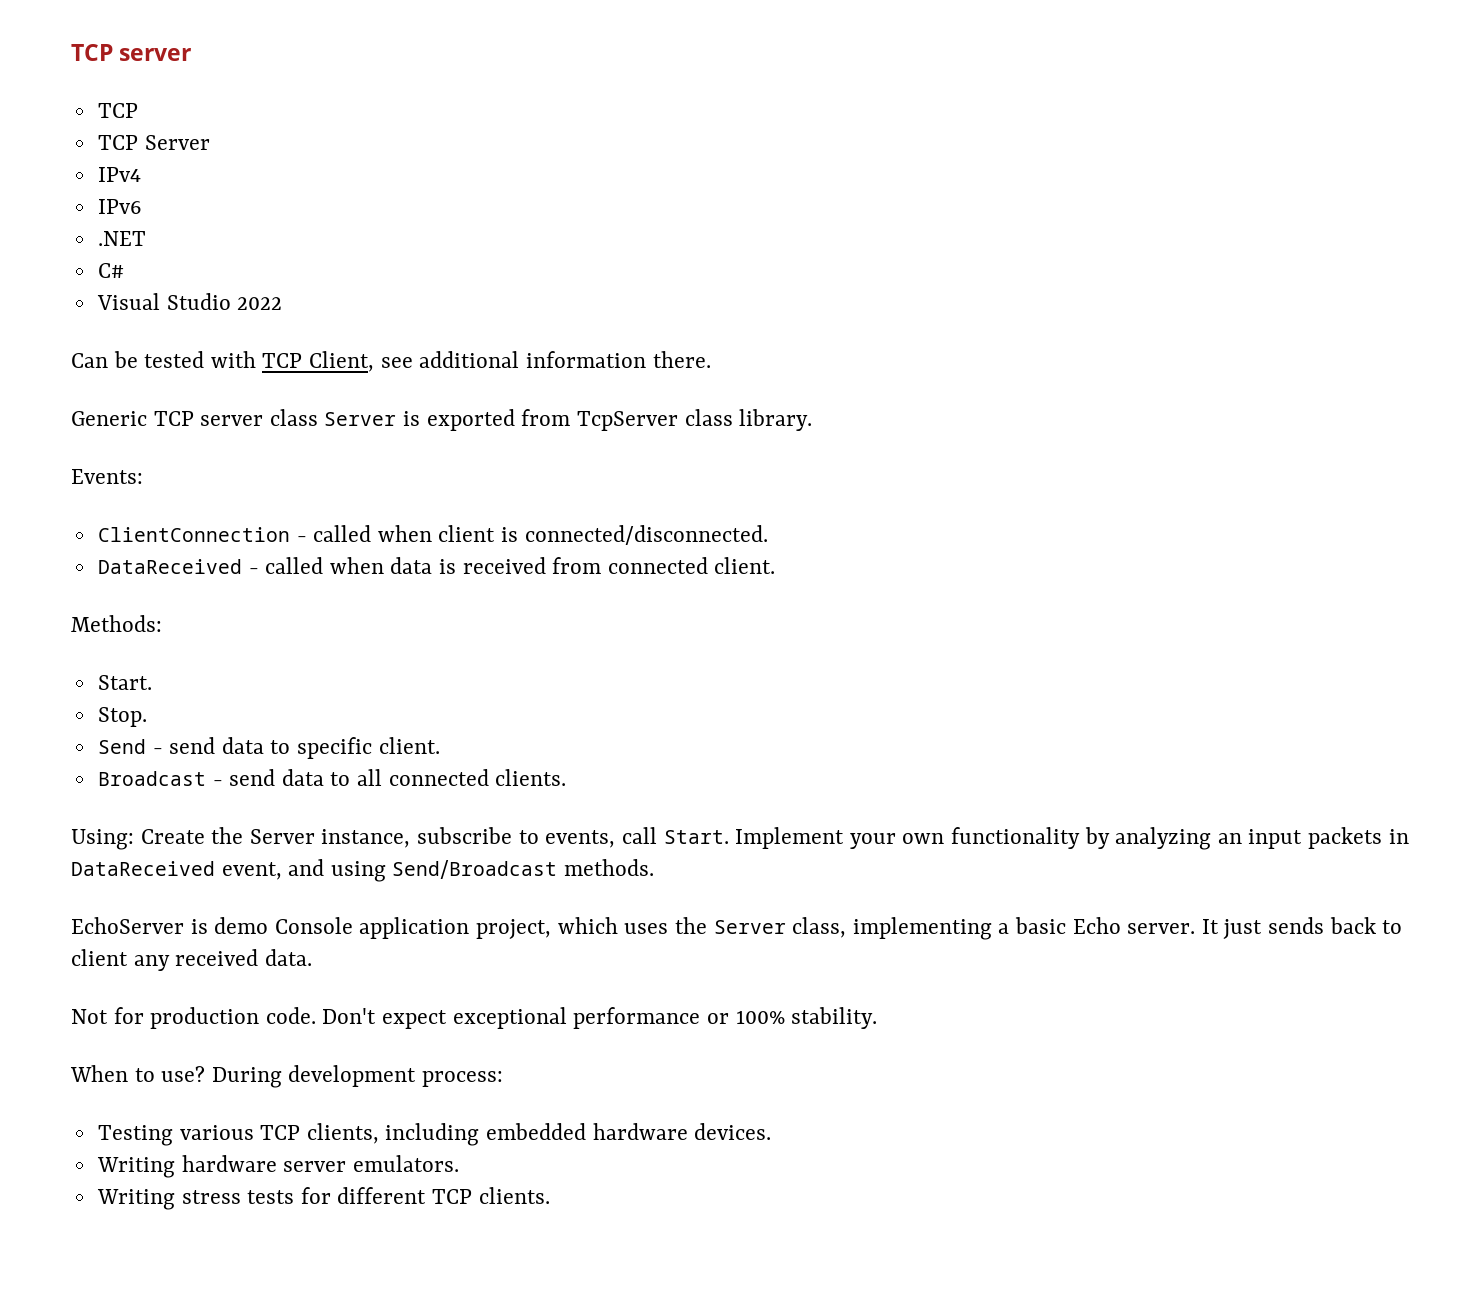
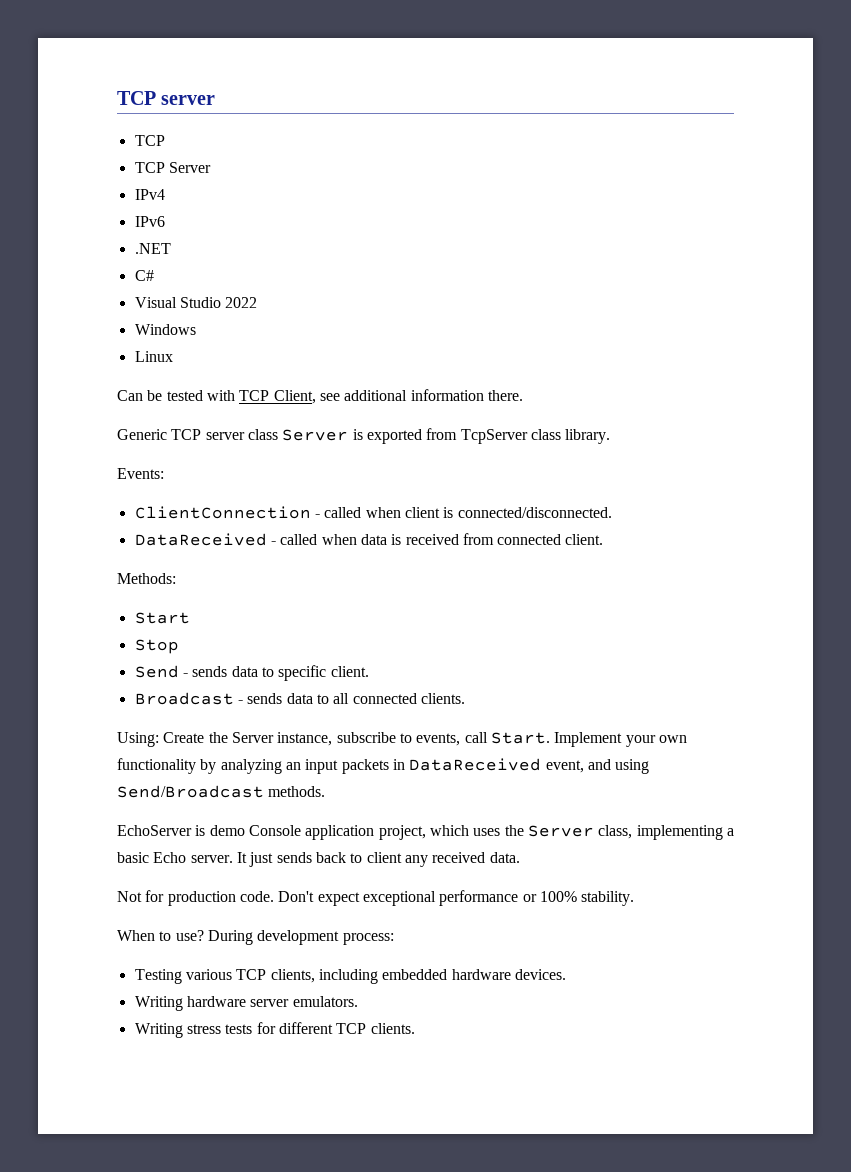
+ Windows
+ Linux
  Methods:
- Start.
- Stop.
+ Start
+ Stop
- Send - send data to specific client.
+ Send - sends data to specific client.
- Broadcast - send data to all connected clients.
+ Broadcast - sends data to all connected clients.

